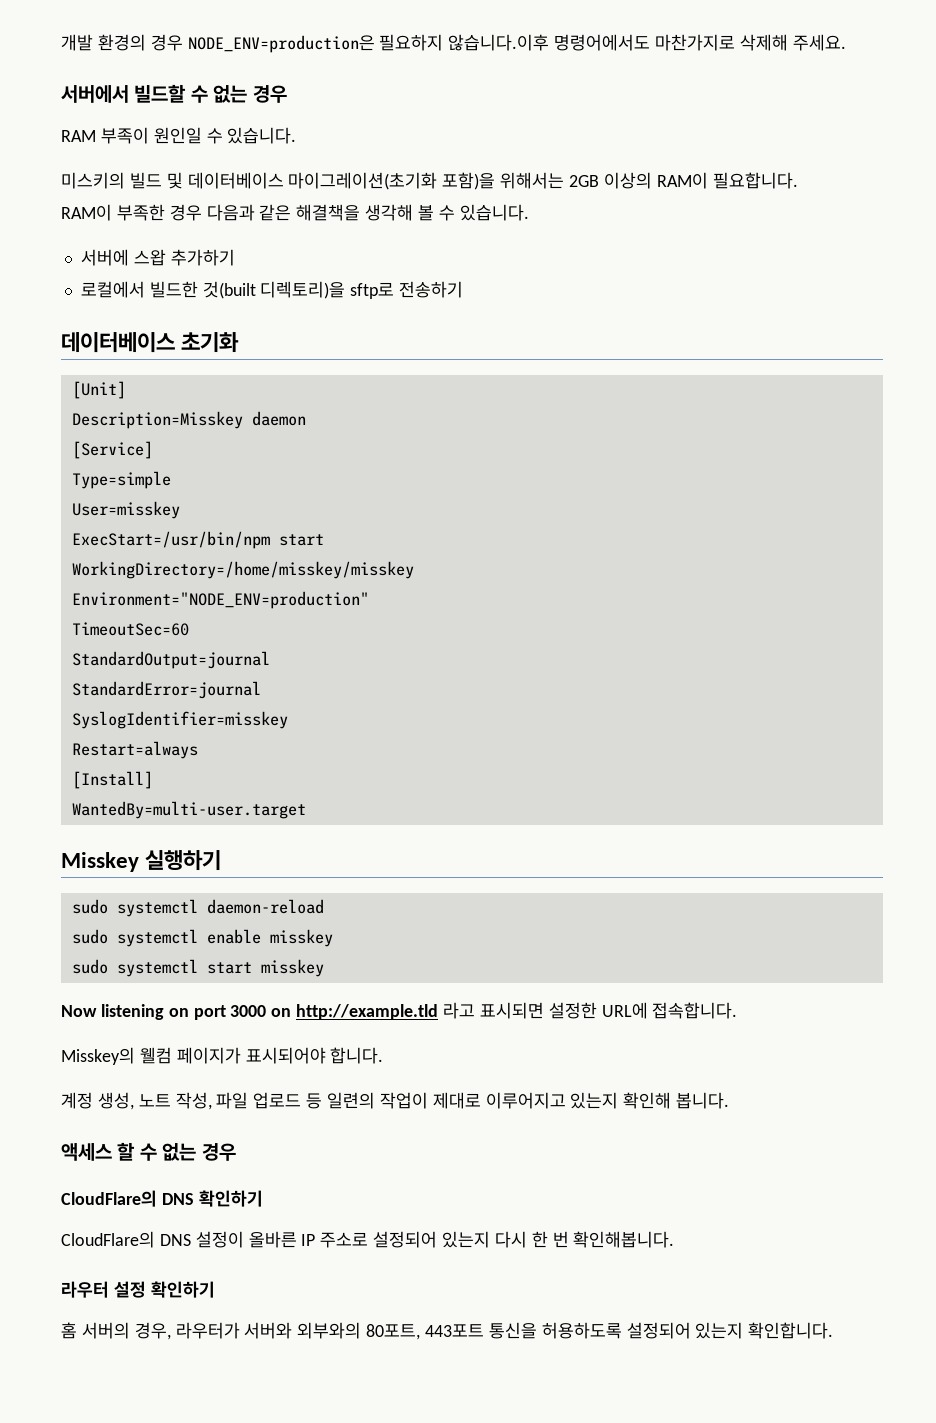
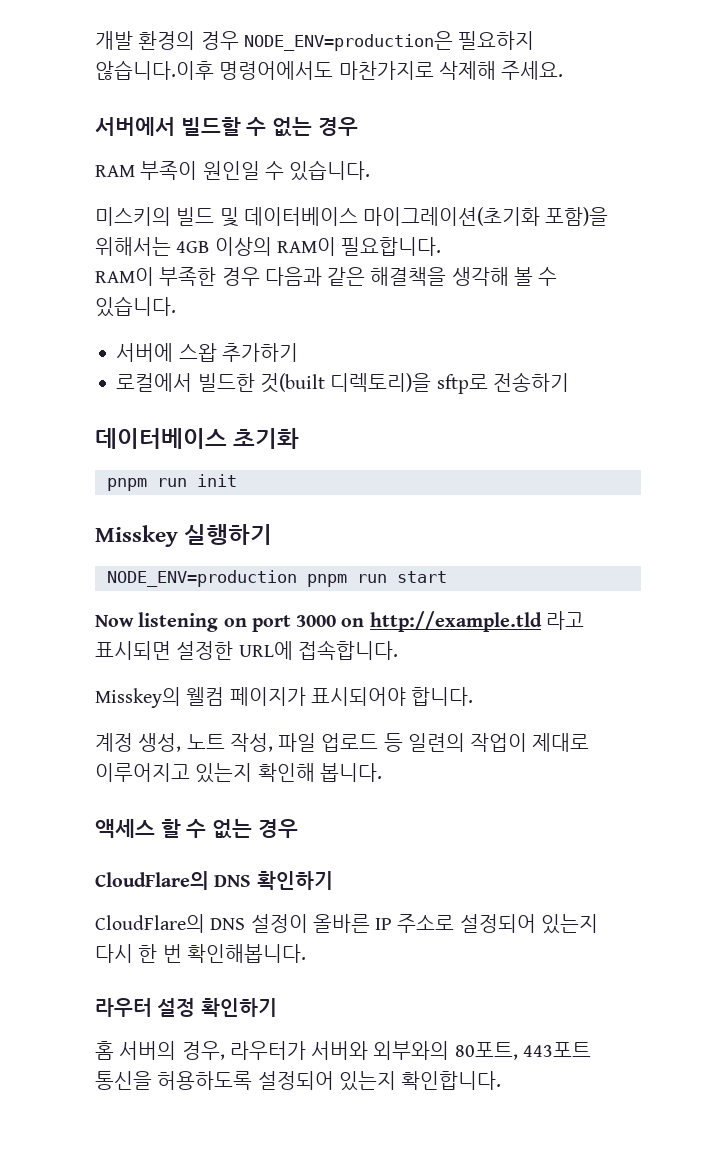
- 미스키의 빌드 및 데이터베이스 마이그레이션(초기화 포함)을 위해서는 2GB 이상의 RAM이 필요합니다.
+ 미스키의 빌드 및 데이터베이스 마이그레이션(초기화 포함)을 위해서는 4GB 이상의 RAM이 필요합니다.
- [Unit]
- Description=Misskey daemon
- [Service]
- Type=simple
- User=misskey
- ExecStart=/usr/bin/npm start
- WorkingDirectory=/home/misskey/misskey
- Environment="NODE_ENV=production"
- TimeoutSec=60
- StandardOutput=journal
- StandardError=journal
- SyslogIdentifier=misskey
- Restart=always
- [Install]
- WantedBy=multi-user.target
+ pnpm run init
  Misskey 실행하기
- sudo systemctl daemon-reload
- sudo systemctl enable misskey
- sudo systemctl start misskey
+ NODE_ENV=production pnpm run start

